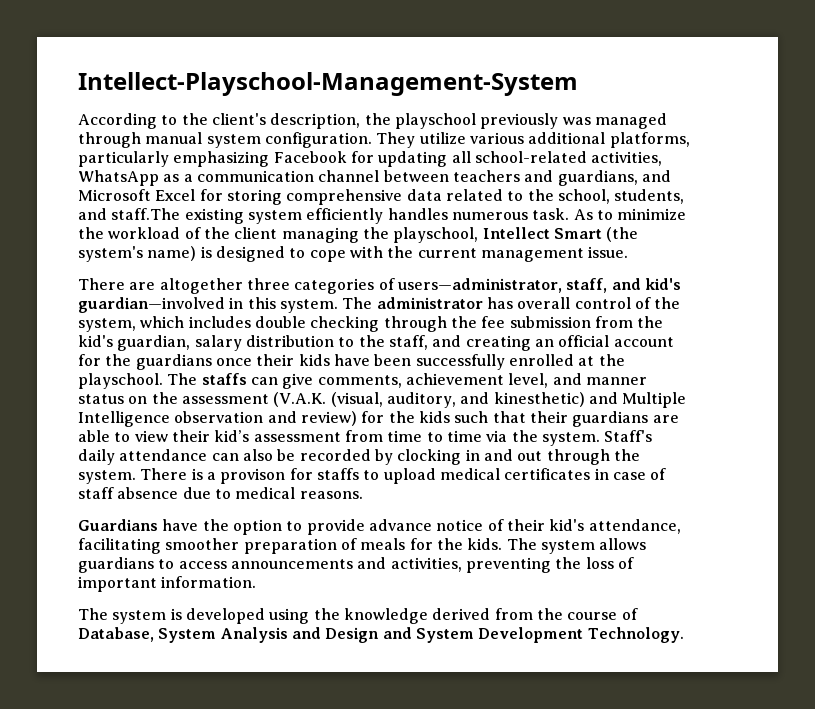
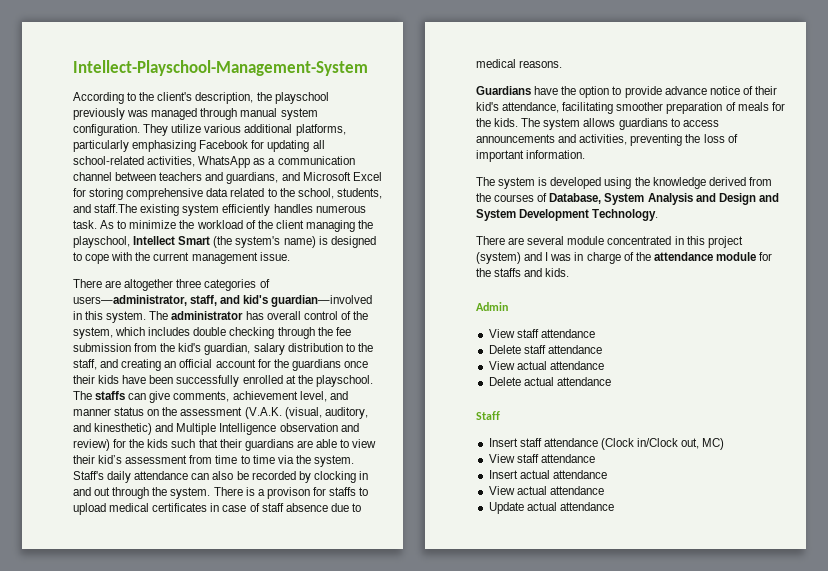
- The system is developed using the knowledge derived from the course of Database, System Analysis and Design and System Development Technology.
+ The system is developed using the knowledge derived from the courses of Database, System Analysis and Design and System Development Technology.
+ There are several module concentrated in this project (system) and I was in charge of the attendance module for the staffs and kids.
+ Admin
+ View staff attendance
+ Delete staff attendance
+ View actual attendance
+ Delete actual attendance
+ Staff
+ Insert staff attendance (Clock in/Clock out, MC)
+ View staff attendance
+ Insert actual attendance
+ View actual attendance
+ Update actual attendance

